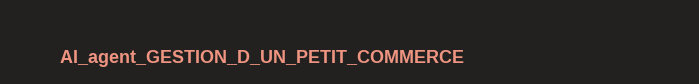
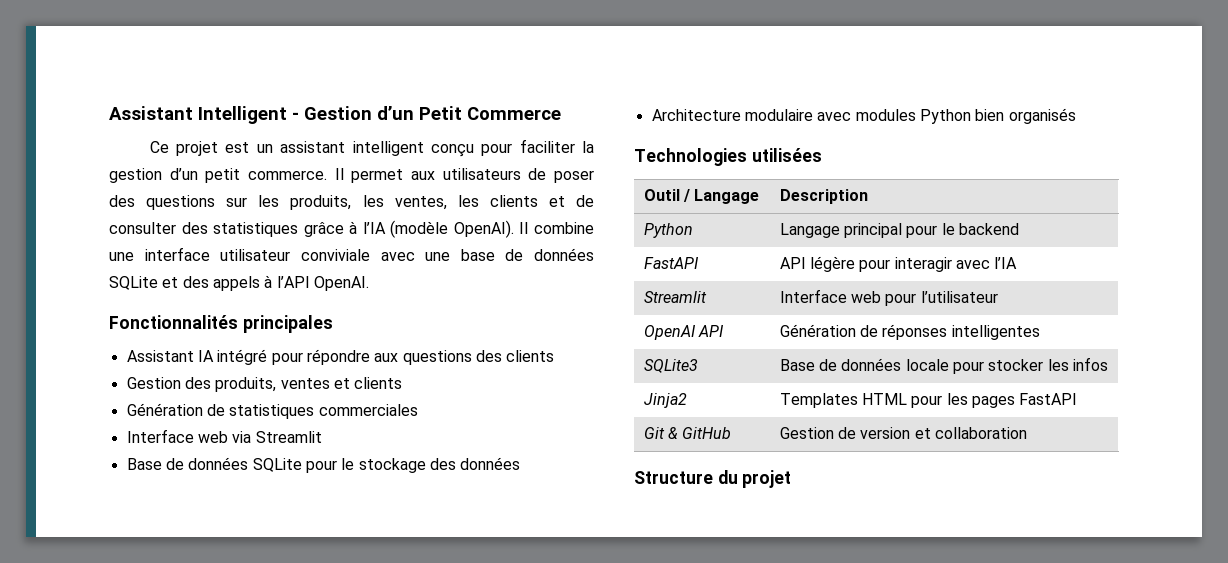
- AI_agent_GESTION_D_UN_PETIT_COMMERCE
+ Assistant Intelligent - Gestion d’un Petit Commerce
+ Ce projet est un assistant intelligent conçu pour faciliter la gestion d’un petit commerce. Il permet aux utilisateurs de poser des questions sur les produits, les ventes, les clients et de consulter des statistiques grâce à l’IA (modèle OpenAI). Il combine une interface utilisateur conviviale avec une base de données SQLite et des appels à l’API OpenAI.
+ Fonctionnalités principales
+ Assistant IA intégré pour répondre aux questions des clients
+ Gestion des produits, ventes et clients
+ Génération de statistiques commerciales
+ Interface web via Streamlit
+ Base de données SQLite pour le stockage des données
+ Architecture modulaire avec modules Python bien organisés
+ Technologies utilisées
+ Outil / Langage | Description
+ Python | Langage principal pour le backend
+ FastAPI | API légère pour interagir avec l’IA
+ Streamlit | Interface web pour l’utilisateur
+ OpenAI API | Génération de réponses intelligentes
+ SQLite3 | Base de données locale pour stocker les infos
+ Jinja2 | Templates HTML pour les pages FastAPI
+ Git & GitHub | Gestion de version et collaboration
+ Structure du projet

